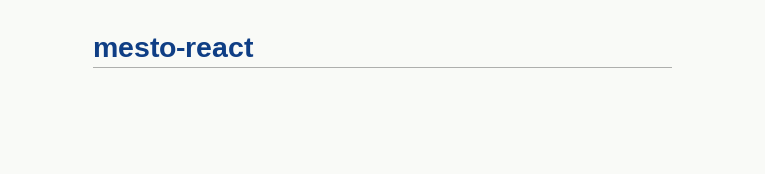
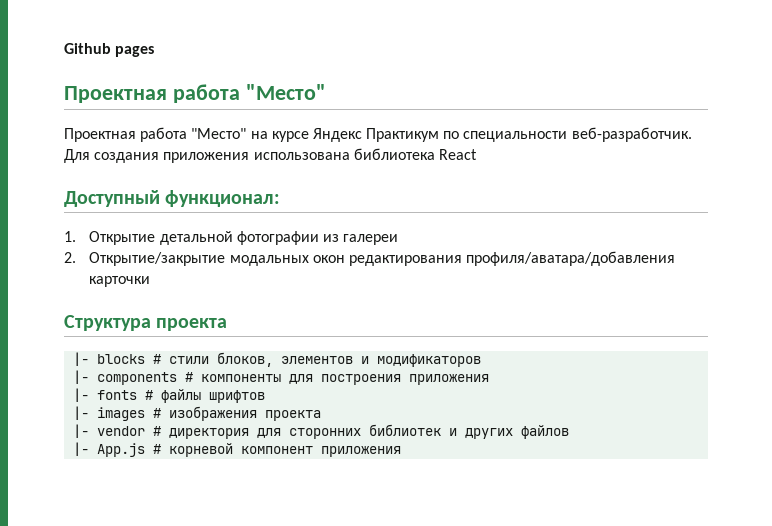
- mesto-react
+ Github pages
+ Проектная работа "Место"
+ Проектная работа "Место" на курсе Яндекс Практикум по специальности веб-разработчик. Для создания приложения использована библиотека React
+ Доступный функционал:
+ 1. Открытие детальной фотографии из галереи
+ 2. Открытие/закрытие модальных окон редактирования профиля/аватара/добавления карточки
+ Структура проекта
+ |- blocks # стили блоков, элементов и модификаторов
+ |- components # компоненты для построения приложения
+ |- fonts # файлы шрифтов
+ |- images # изображения проекта
+ |- vendor # директория для сторонних библиотек и других файлов
+ |- App.js # корневой компонент приложения

